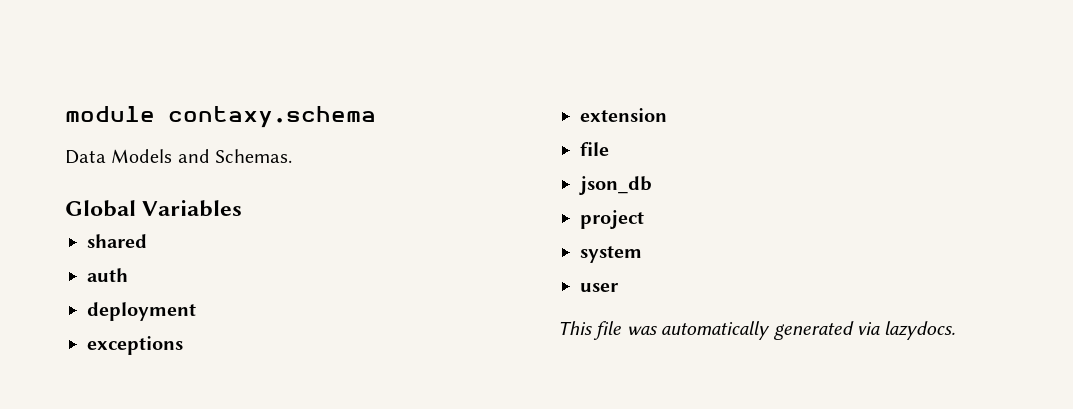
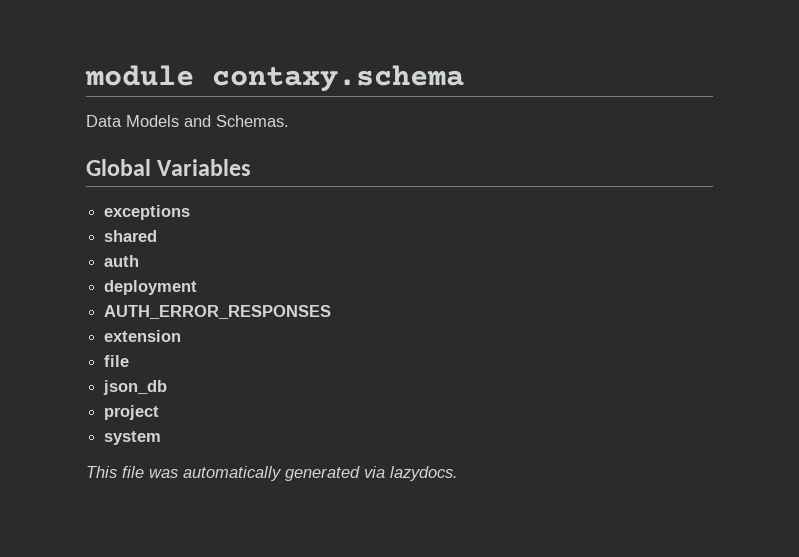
+ exceptions
- exceptions
+ AUTH_ERROR_RESPONSES
- user

